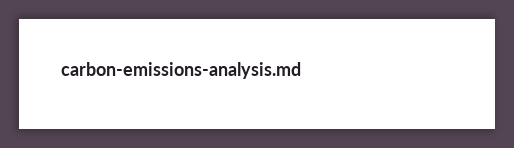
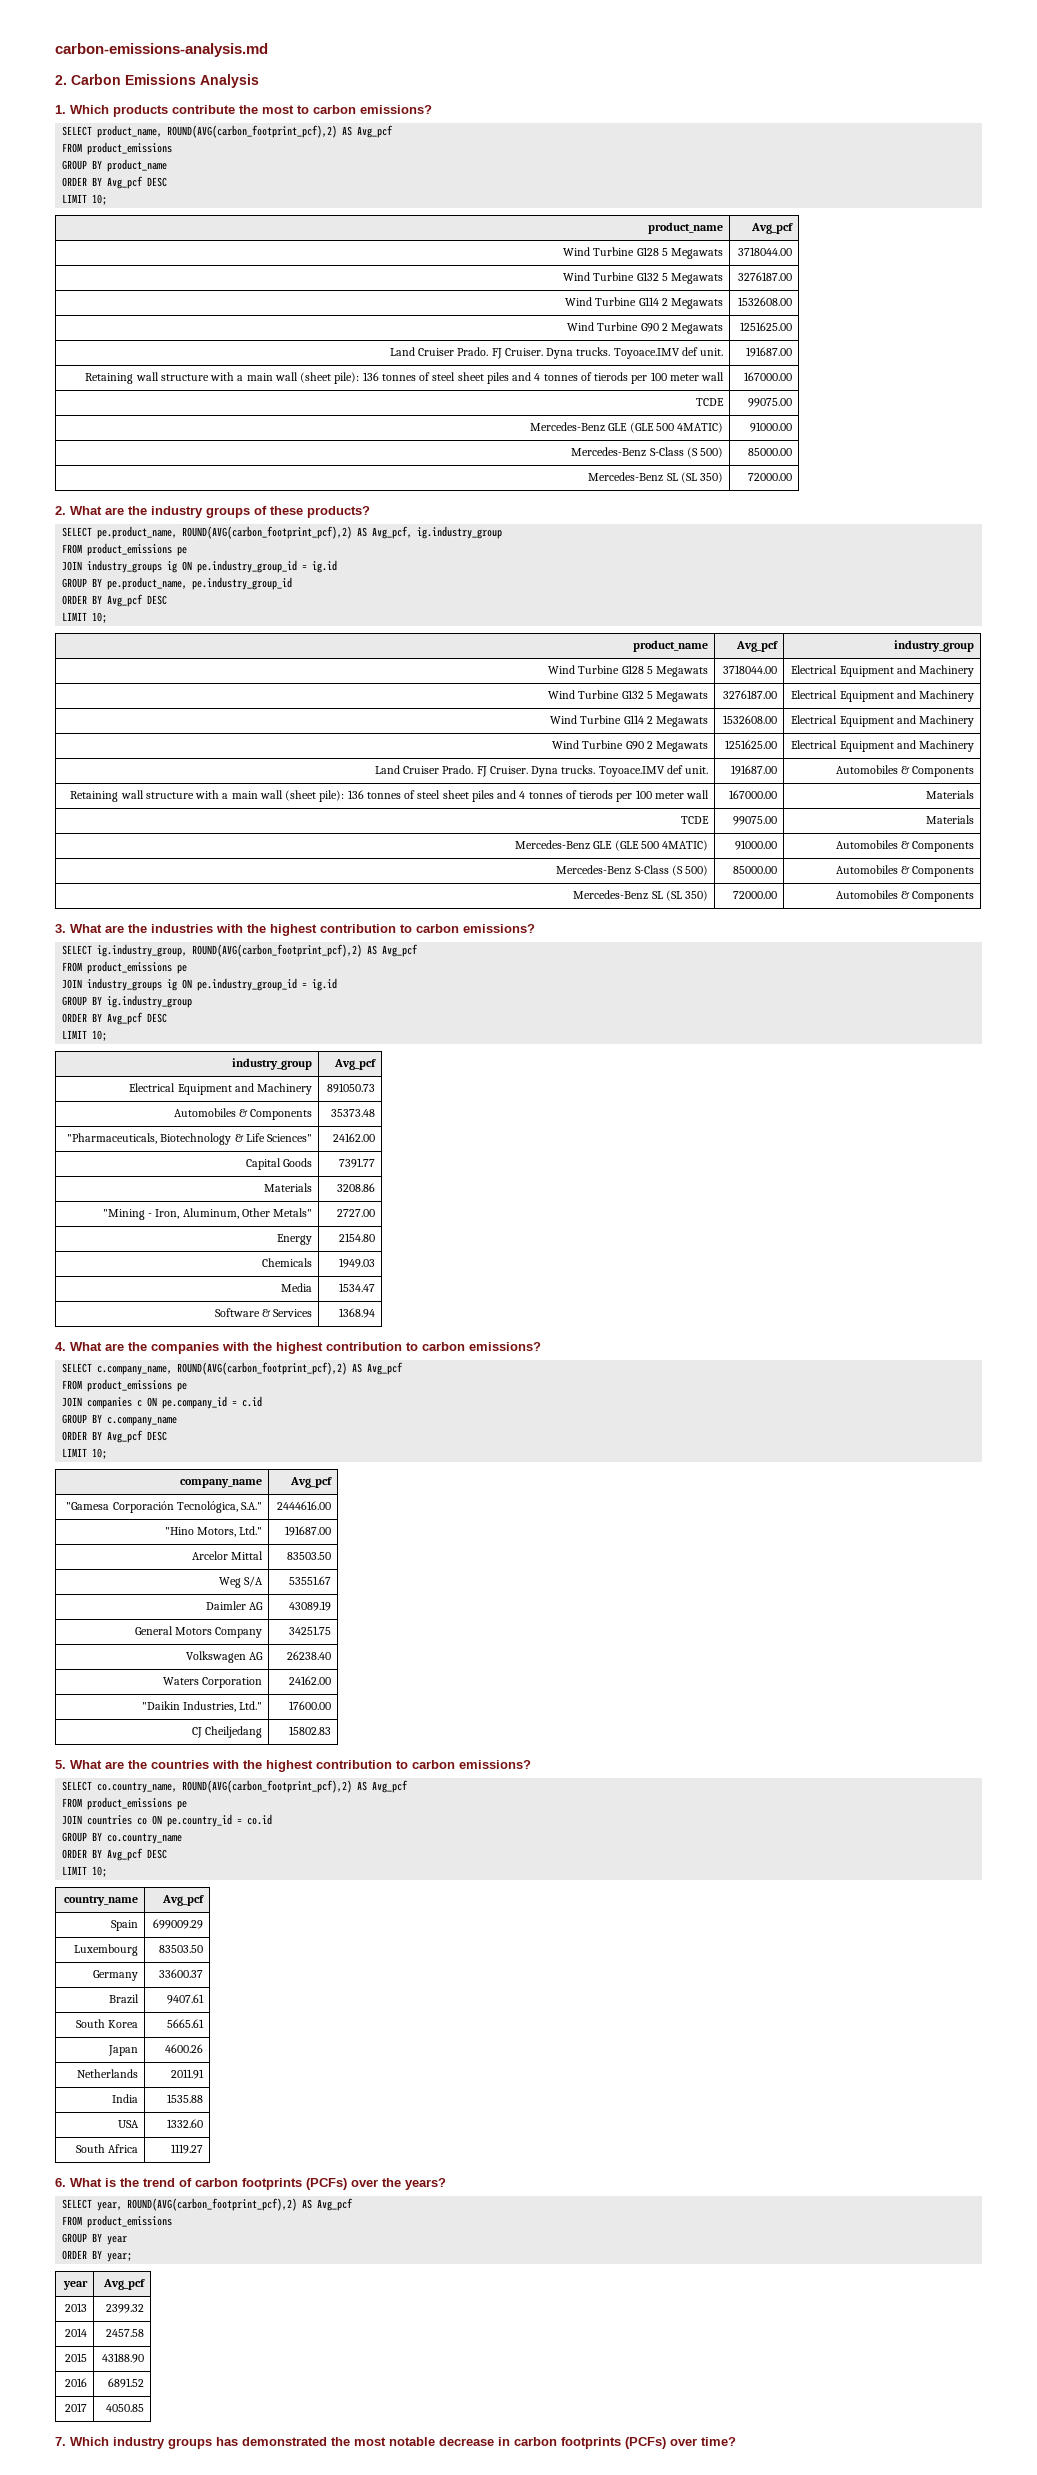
+ 2. Carbon Emissions Analysis
+ 1. Which products contribute the most to carbon emissions?
+ SELECT product_name, ROUND(AVG(carbon_footprint_pcf),2) AS Avg_pcf
+ FROM product_emissions
+ GROUP BY product_name
+ ORDER BY Avg_pcf DESC
+ LIMIT 10;
+ product_name | Avg_pcf
+ Wind Turbine G128 5 Megawats | 3718044.00
+ Wind Turbine G132 5 Megawats | 3276187.00
+ Wind Turbine G114 2 Megawats | 1532608.00
+ Wind Turbine G90 2 Megawats | 1251625.00
+ Land Cruiser Prado. FJ Cruiser. Dyna trucks. Toyoace.IMV def unit. | 191687.00
+ Retaining wall structure with a main wall (sheet pile): 136 tonnes of steel sheet piles and 4 tonnes of tierods per 100 meter wall | 167000.00
+ TCDE | 99075.00
+ Mercedes-Benz GLE (GLE 500 4MATIC) | 91000.00
+ Mercedes-Benz S-Class (S 500) | 85000.00
+ Mercedes-Benz SL (SL 350) | 72000.00
+ 2. What are the industry groups of these products?
+ SELECT pe.product_name, ROUND(AVG(carbon_footprint_pcf),2) AS Avg_pcf, ig.industry_group
+ FROM product_emissions pe
+ JOIN industry_groups ig ON pe.industry_group_id = ig.id
+ GROUP BY pe.product_name, pe.industry_group_id
+ ORDER BY Avg_pcf DESC
+ LIMIT 10;
+ product_name | Avg_pcf | industry_group
+ Wind Turbine G128 5 Megawats | 3718044.00 | Electrical Equipment and Machinery
+ Wind Turbine G132 5 Megawats | 3276187.00 | Electrical Equipment and Machinery
+ Wind Turbine G114 2 Megawats | 1532608.00 | Electrical Equipment and Machinery
+ Wind Turbine G90 2 Megawats | 1251625.00 | Electrical Equipment and Machinery
+ Land Cruiser Prado. FJ Cruiser. Dyna trucks. Toyoace.IMV def unit. | 191687.00 | Automobiles & Components
+ Retaining wall structure with a main wall (sheet pile): 136 tonnes of steel sheet piles and 4 tonnes of tierods per 100 meter wall | 167000.00 | Materials
+ TCDE | 99075.00 | Materials
+ Mercedes-Benz GLE (GLE 500 4MATIC) | 91000.00 | Automobiles & Components
+ Mercedes-Benz S-Class (S 500) | 85000.00 | Automobiles & Components
+ Mercedes-Benz SL (SL 350) | 72000.00 | Automobiles & Components
+ 3. What are the industries with the highest contribution to carbon emissions?
+ SELECT ig.industry_group, ROUND(AVG(carbon_footprint_pcf),2) AS Avg_pcf
+ FROM product_emissions pe
+ JOIN industry_groups ig ON pe.industry_group_id = ig.id
+ GROUP BY ig.industry_group
+ ORDER BY Avg_pcf DESC
+ LIMIT 10;
+ industry_group | Avg_pcf
+ Electrical Equipment and Machinery | 891050.73
+ Automobiles & Components | 35373.48
+ "Pharmaceuticals, Biotechnology & Life Sciences" | 24162.00
+ Capital Goods | 7391.77
+ Materials | 3208.86
+ "Mining - Iron, Aluminum, Other Metals" | 2727.00
+ Energy | 2154.80
+ Chemicals | 1949.03
+ Media | 1534.47
+ Software & Services | 1368.94
+ 4. What are the companies with the highest contribution to carbon emissions?
+ SELECT c.company_name, ROUND(AVG(carbon_footprint_pcf),2) AS Avg_pcf
+ FROM product_emissions pe
+ JOIN companies c ON pe.company_id = c.id
+ GROUP BY c.company_name
+ ORDER BY Avg_pcf DESC
+ LIMIT 10;
+ company_name | Avg_pcf
+ "Gamesa Corporación Tecnológica, S.A." | 2444616.00
+ "Hino Motors, Ltd." | 191687.00
+ Arcelor Mittal | 83503.50
+ Weg S/A | 53551.67
+ Daimler AG | 43089.19
+ General Motors Company | 34251.75
+ Volkswagen AG | 26238.40
+ Waters Corporation | 24162.00
+ "Daikin Industries, Ltd." | 17600.00
+ CJ Cheiljedang | 15802.83
+ 5. What are the countries with the highest contribution to carbon emissions?
+ SELECT co.country_name, ROUND(AVG(carbon_footprint_pcf),2) AS Avg_pcf
+ FROM product_emissions pe
+ JOIN countries co ON pe.country_id = co.id
+ GROUP BY co.country_name
+ ORDER BY Avg_pcf DESC
+ LIMIT 10;
+ country_name | Avg_pcf
+ Spain | 699009.29
+ Luxembourg | 83503.50
+ Germany | 33600.37
+ Brazil | 9407.61
+ South Korea | 5665.61
+ Japan | 4600.26
+ Netherlands | 2011.91
+ India | 1535.88
+ USA | 1332.60
+ South Africa | 1119.27
+ 6. What is the trend of carbon footprints (PCFs) over the years?
+ SELECT year, ROUND(AVG(carbon_footprint_pcf),2) AS Avg_pcf
+ FROM product_emissions
+ GROUP BY year
+ ORDER BY year;
+ year | Avg_pcf
+ 2013 | 2399.32
+ 2014 | 2457.58
+ 2015 | 43188.90
+ 2016 | 6891.52
+ 2017 | 4050.85
+ 7. Which industry groups has demonstrated the most notable decrease in carbon footprints (PCFs) over time?

